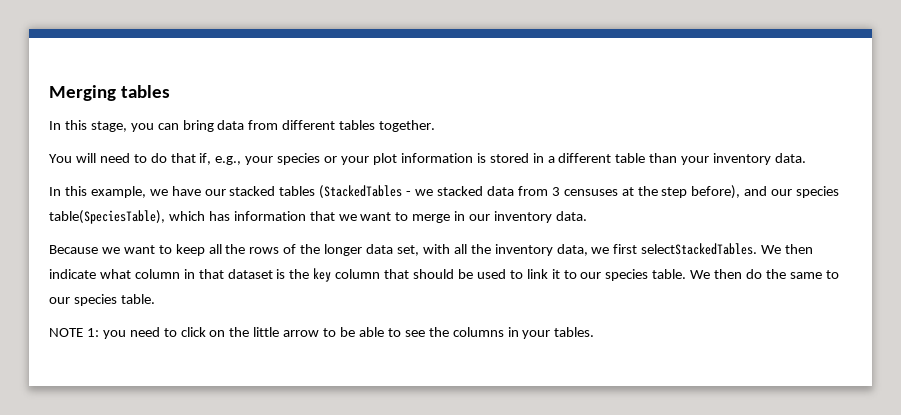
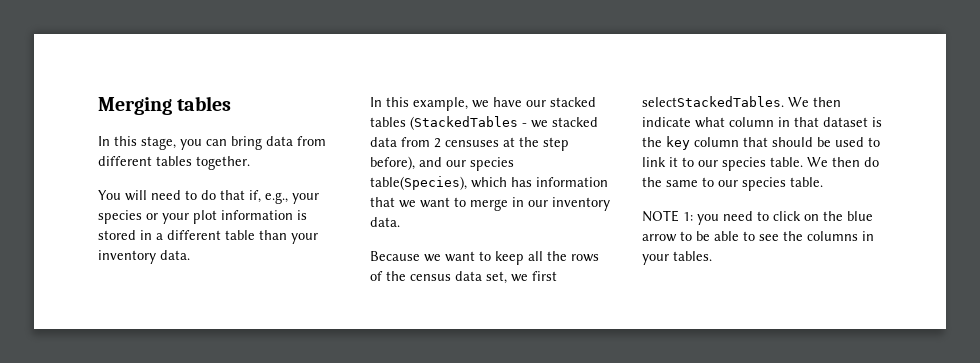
- In this example, we have our stacked tables (StackedTables - we stacked data from 3 censuses at the step before), and our species table(SpeciesTable), which has information that we want to merge in our inventory data.
+ In this example, we have our stacked tables (StackedTables - we stacked data from 2 censuses at the step before), and our species table(Species), which has information that we want to merge in our inventory data.
- Because we want to keep all the rows of the longer data set, with all the inventory data, we first selectStackedTables.
+ Because we want to keep all the rows of the census data set, we first selectStackedTables.
- NOTE 1: you need to click on the little arrow to be able to see the columns in your tables.
+ NOTE 1: you need to click on the blue arrow to be able to see the columns in your tables.

